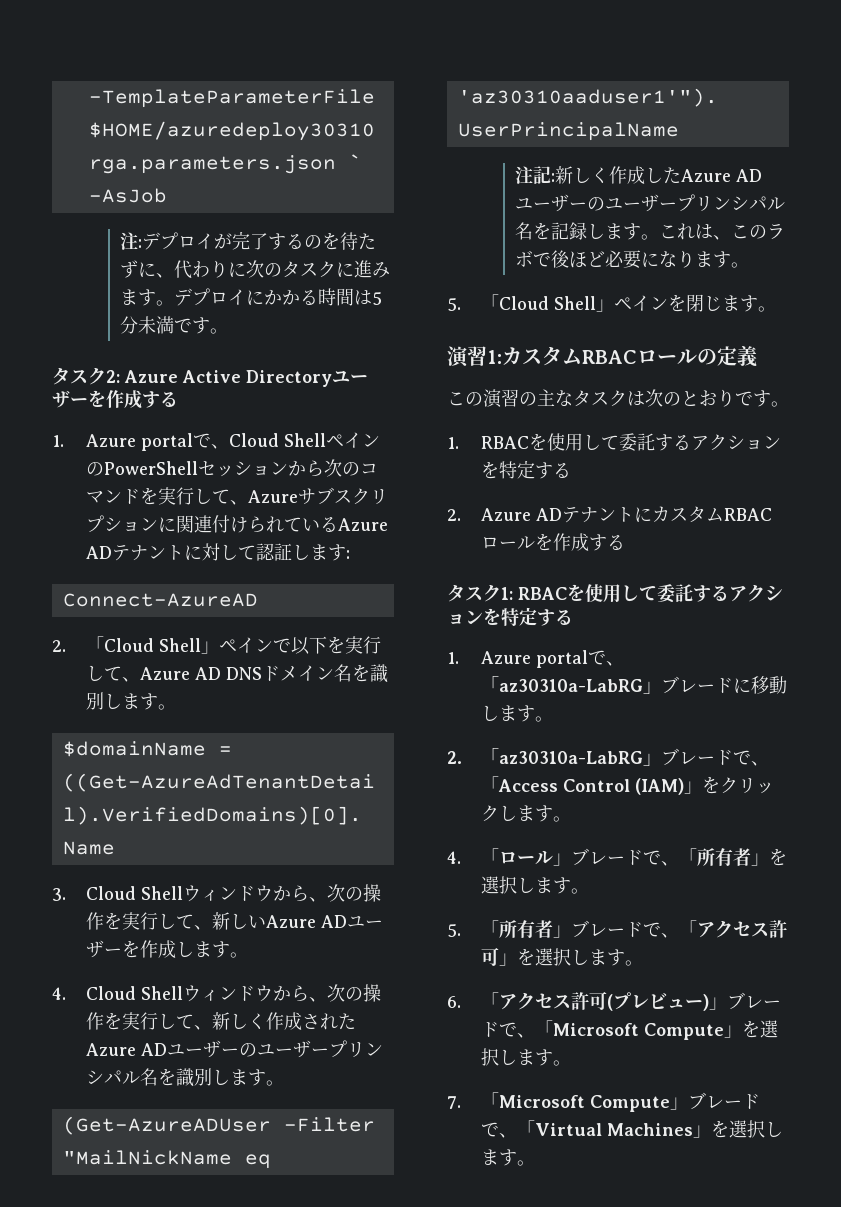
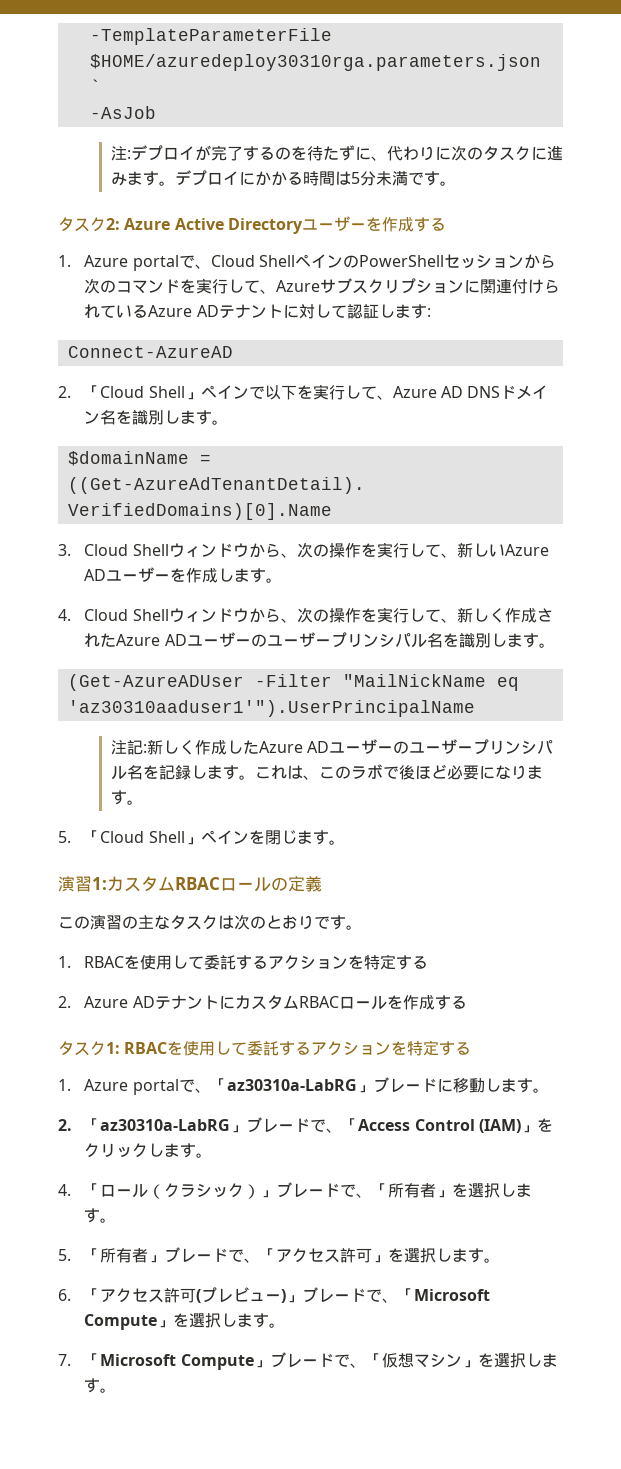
- 4.「ロール」ブレードで、「所有者」を選択します。
+ 4.「ロール（クラシック）」ブレードで、「所有者」を選択します。
- 7.「Microsoft Compute」ブレードで、「Virtual Machines」を選択します。
+ 7.「Microsoft Compute」ブレードで、「仮想マシン」を選択します。

